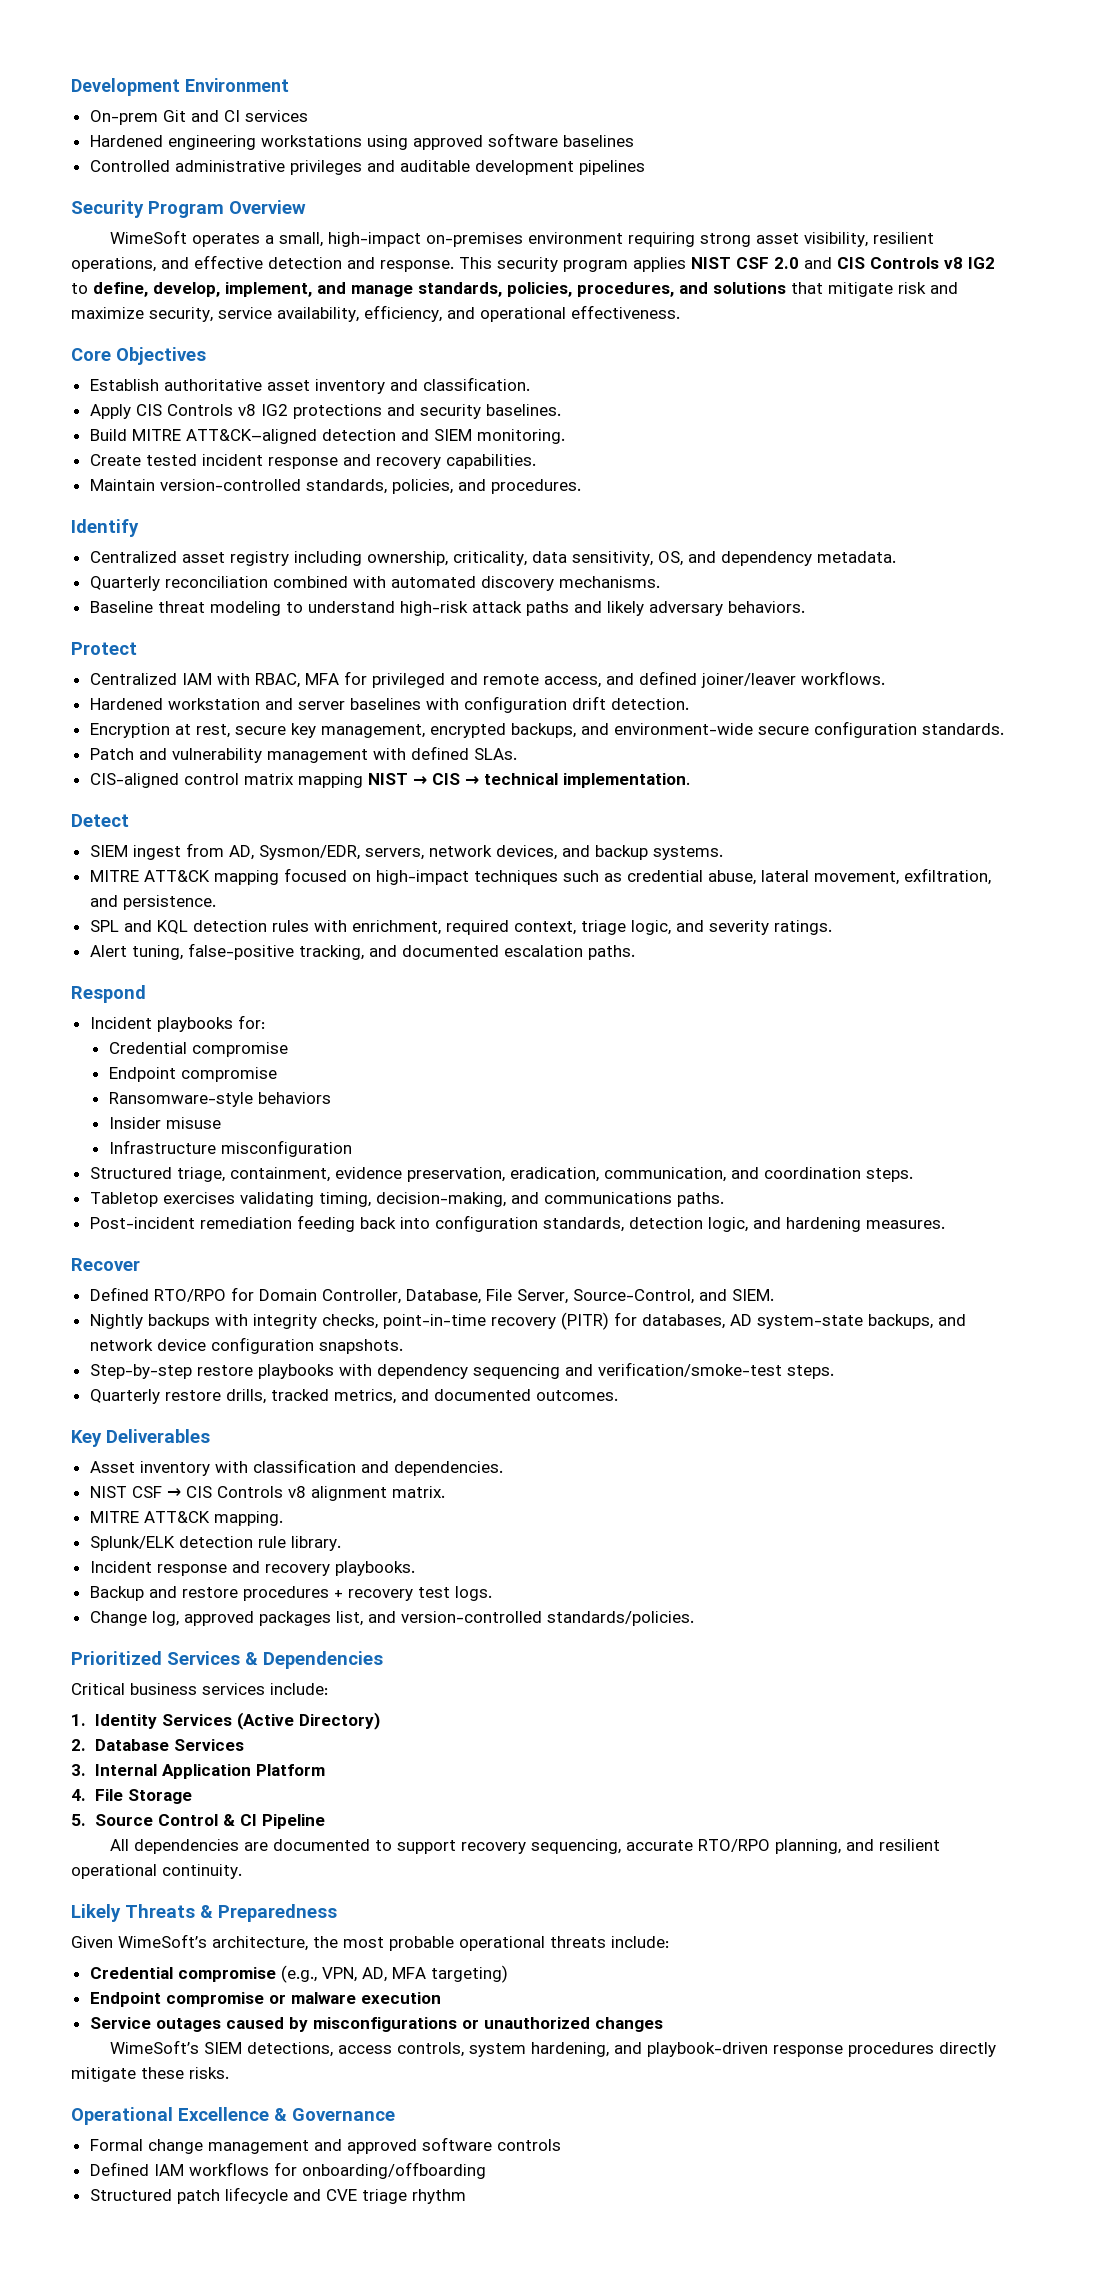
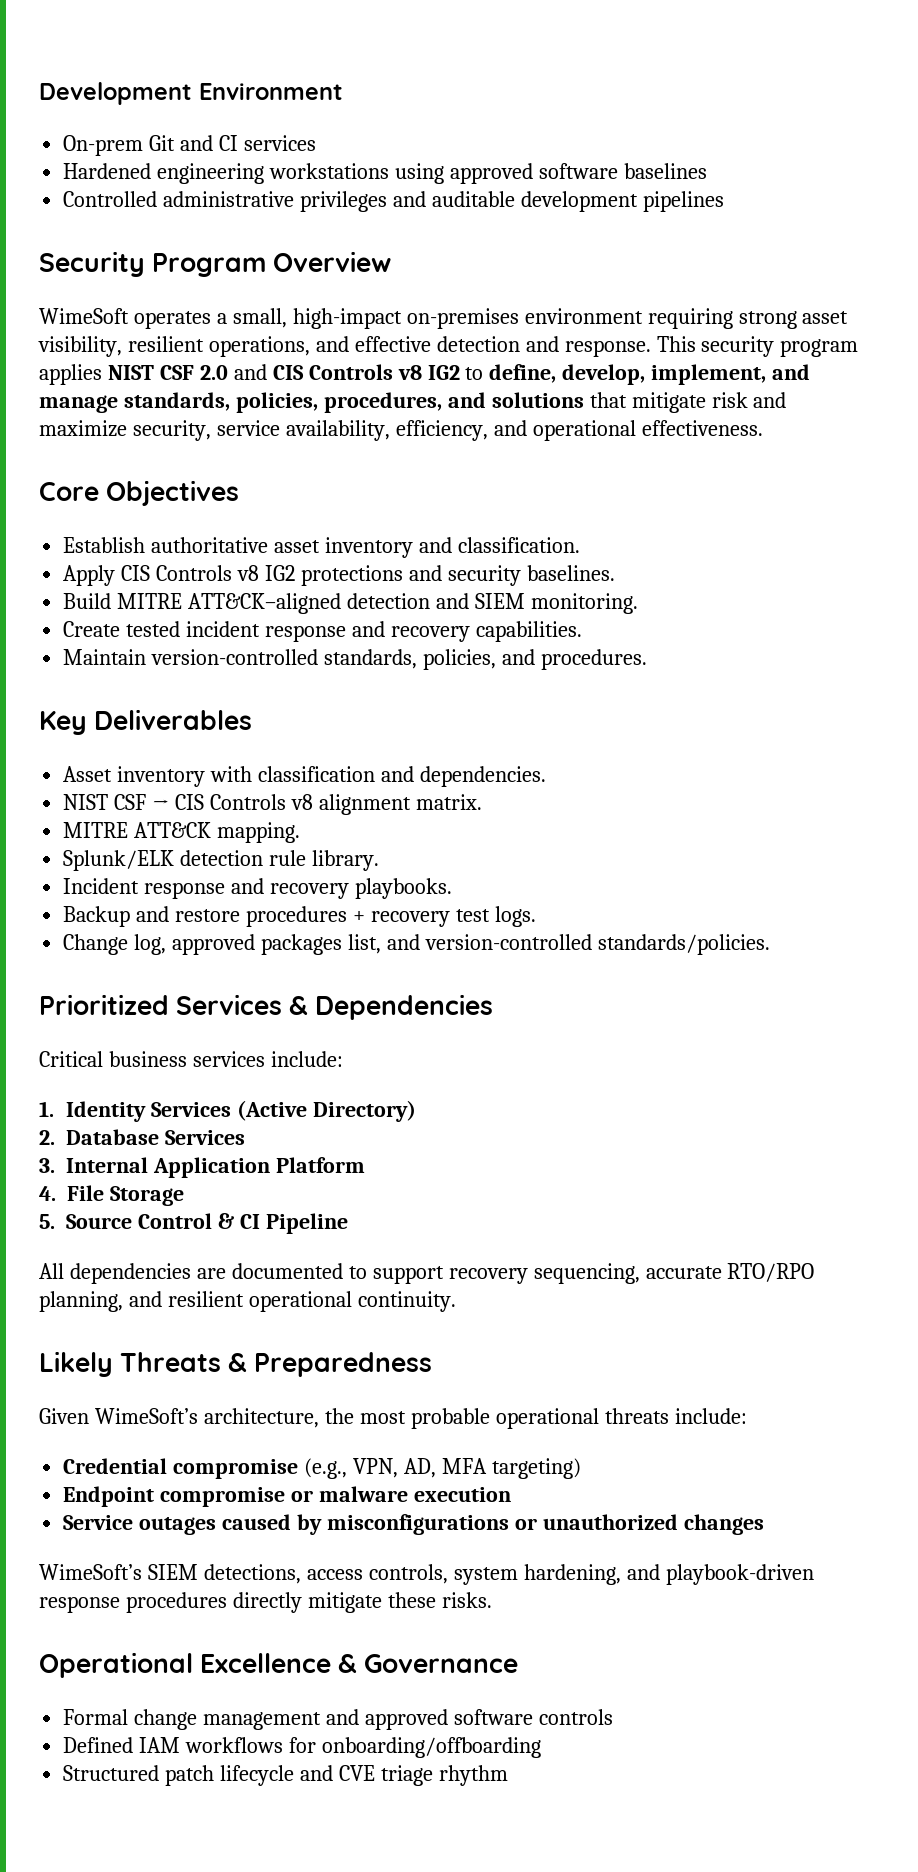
- Identify
- Centralized asset registry including ownership, criticality, data sensitivity, OS, and dependency metadata.
- Quarterly reconciliation combined with automated discovery mechanisms.
- Baseline threat modeling to understand high-risk attack paths and likely adversary behaviors.
- Protect
- Centralized IAM with RBAC, MFA for privileged and remote access, and defined joiner/leaver workflows.
- Hardened workstation and server baselines with configuration drift detection.
- Encryption at rest, secure key management, encrypted backups, and environment-wide secure configuration standards.
- Patch and vulnerability management with defined SLAs.
- CIS-aligned control matrix mapping NIST → CIS → technical implementation.
- Detect
- SIEM ingest from AD, Sysmon/EDR, servers, network devices, and backup systems.
- MITRE ATT&CK mapping focused on high-impact techniques such as credential abuse, lateral movement, exfiltration, and persistence.
- SPL and KQL detection rules with enrichment, required context, triage logic, and severity ratings.
- Alert tuning, false-positive tracking, and documented escalation paths.
- Respond
- Incident playbooks for:
- Credential compromise
- Endpoint compromise
- Ransomware-style behaviors
- Insider misuse
- Infrastructure misconfiguration
- Structured triage, containment, evidence preservation, eradication, communication, and coordination steps.
- Tabletop exercises validating timing, decision-making, and communications paths.
- Post-incident remediation feeding back into configuration standards, detection logic, and hardening measures.
- Recover
- Defined RTO/RPO for Domain Controller, Database, File Server, Source-Control, and SIEM.
- Nightly backups with integrity checks, point-in-time recovery (PITR) for databases, AD system-state backups, and network device configuration snapshots.
- Step-by-step restore playbooks with dependency sequencing and verification/smoke-test steps.
- Quarterly restore drills, tracked metrics, and documented outcomes.

